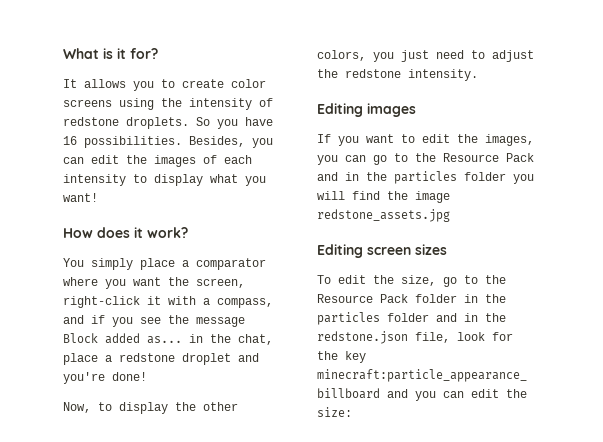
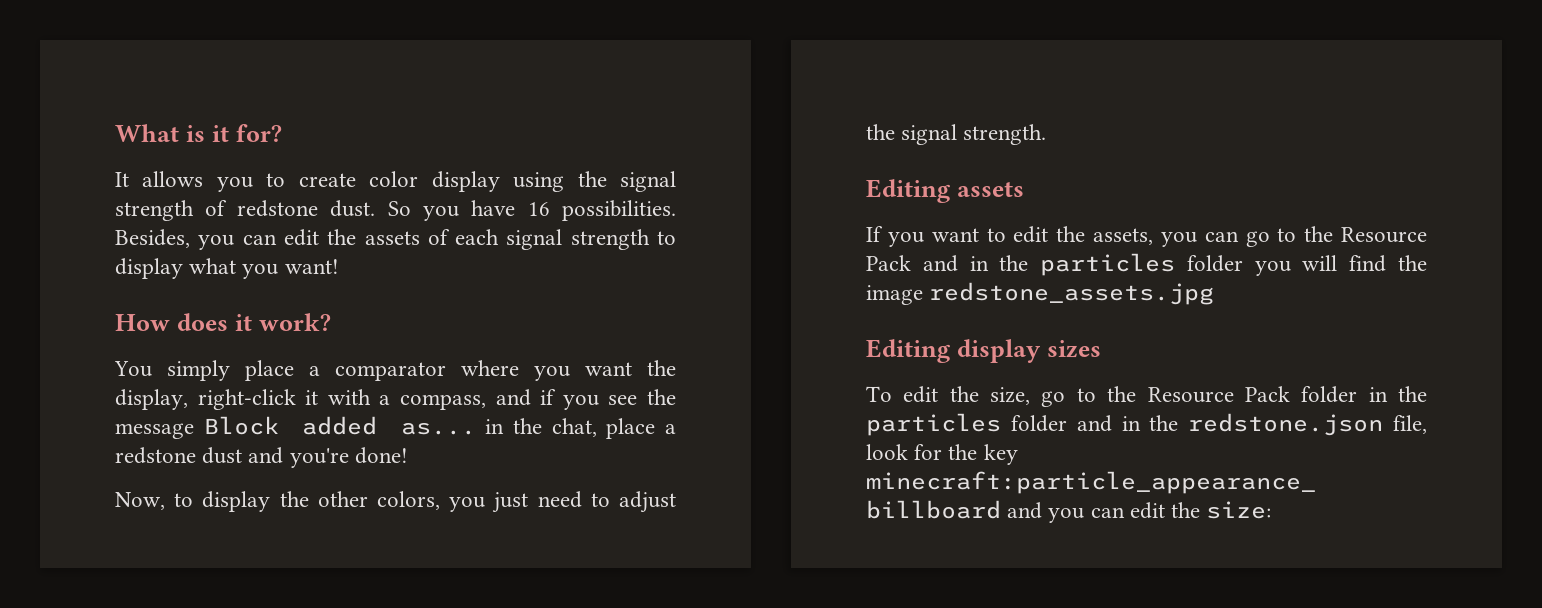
- It allows you to create color screens using the intensity of redstone droplets.
+ It allows you to create color display using the signal strength of redstone dust.
- Besides, you can edit the images of each intensity to display what you want!
+ Besides, you can edit the assets of each signal strength to display what you want!
- You simply place a comparator where you want the screen, right-click it with a compass, and if you see the message Block added as... in the chat, place a redstone droplet and you're done!
+ You simply place a comparator where you want the display, right-click it with a compass, and if you see the message Block added as... in the chat, place a redstone dust and you're done!
- Now, to display the other colors, you just need to adjust the redstone intensity.
- Editing images
+ Now, to display the other colors, you just need to adjust the signal strength.
+ Editing assets
- If you want to edit the images, you can go to the Resource Pack and in the particles folder you will find the image redstone_assets.jpg
+ If you want to edit the assets, you can go to the Resource Pack and in the particles folder you will find the image redstone_assets.jpg
- Editing screen sizes
+ Editing display sizes

